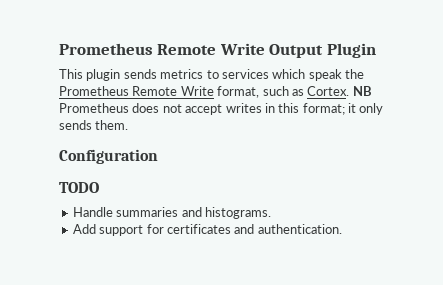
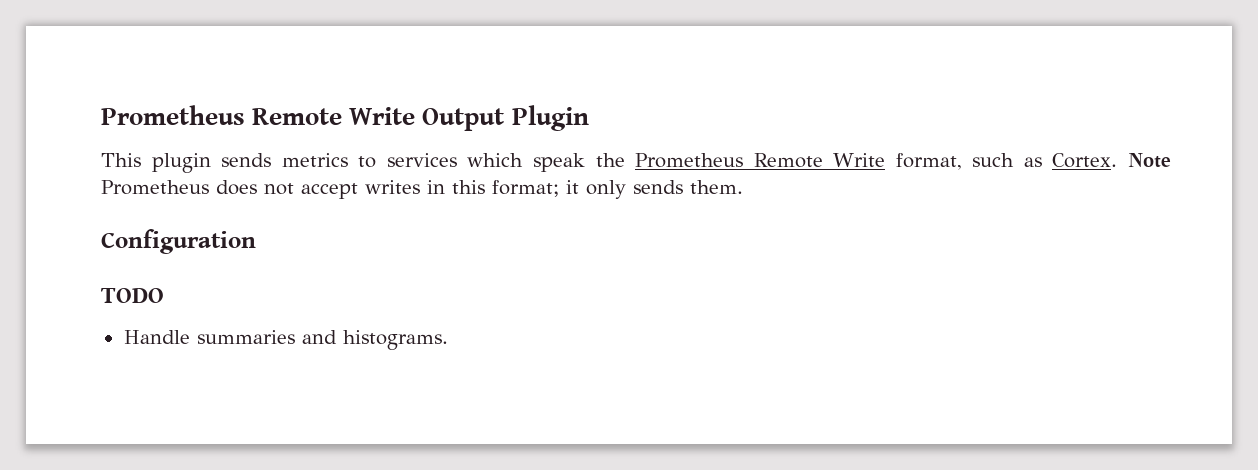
- NB Prometheus does not accept writes in this format; it only sends them.
+ Note Prometheus does not accept writes in this format; it only sends them.
- Add support for certificates and authentication.

